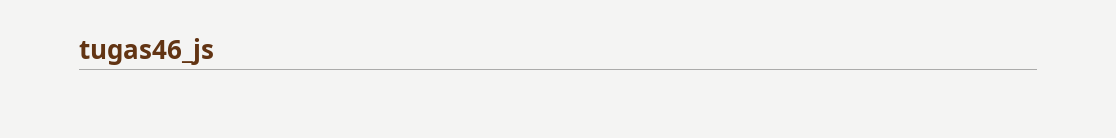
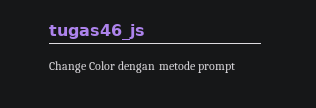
+ Change Color dengan metode prompt

